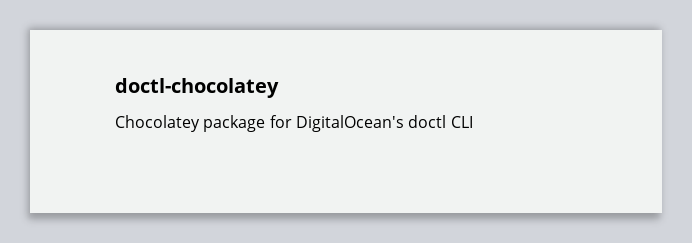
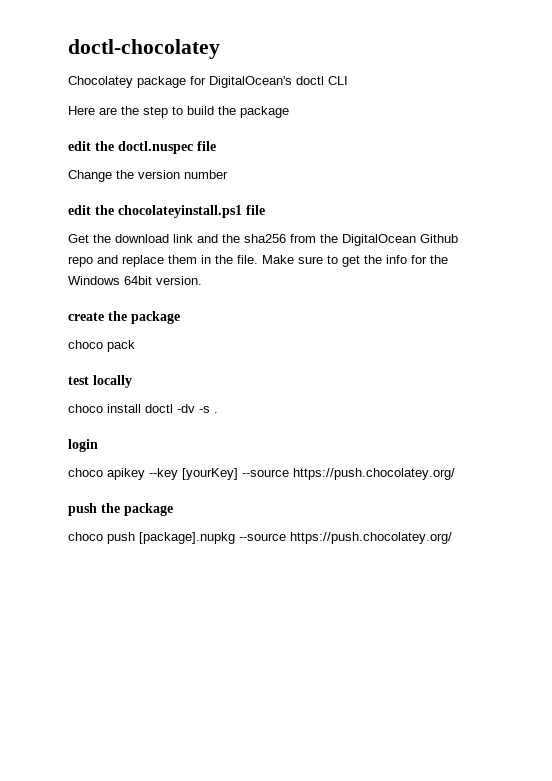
+ Here are the step to build the package
+ edit the doctl.nuspec file
+ Change the version number
+ edit the chocolateyinstall.ps1 file
+ Get the download link and the sha256 from the DigitalOcean Github repo and replace them in the file. Make sure to get the info for the Windows 64bit version.
+ create the package
+ choco pack
+ test locally
+ choco install doctl -dv -s .
+ login
+ choco apikey --key [yourKey] --source https://push.chocolatey.org/
+ push the package
+ choco push [package].nupkg --source https://push.chocolatey.org/

